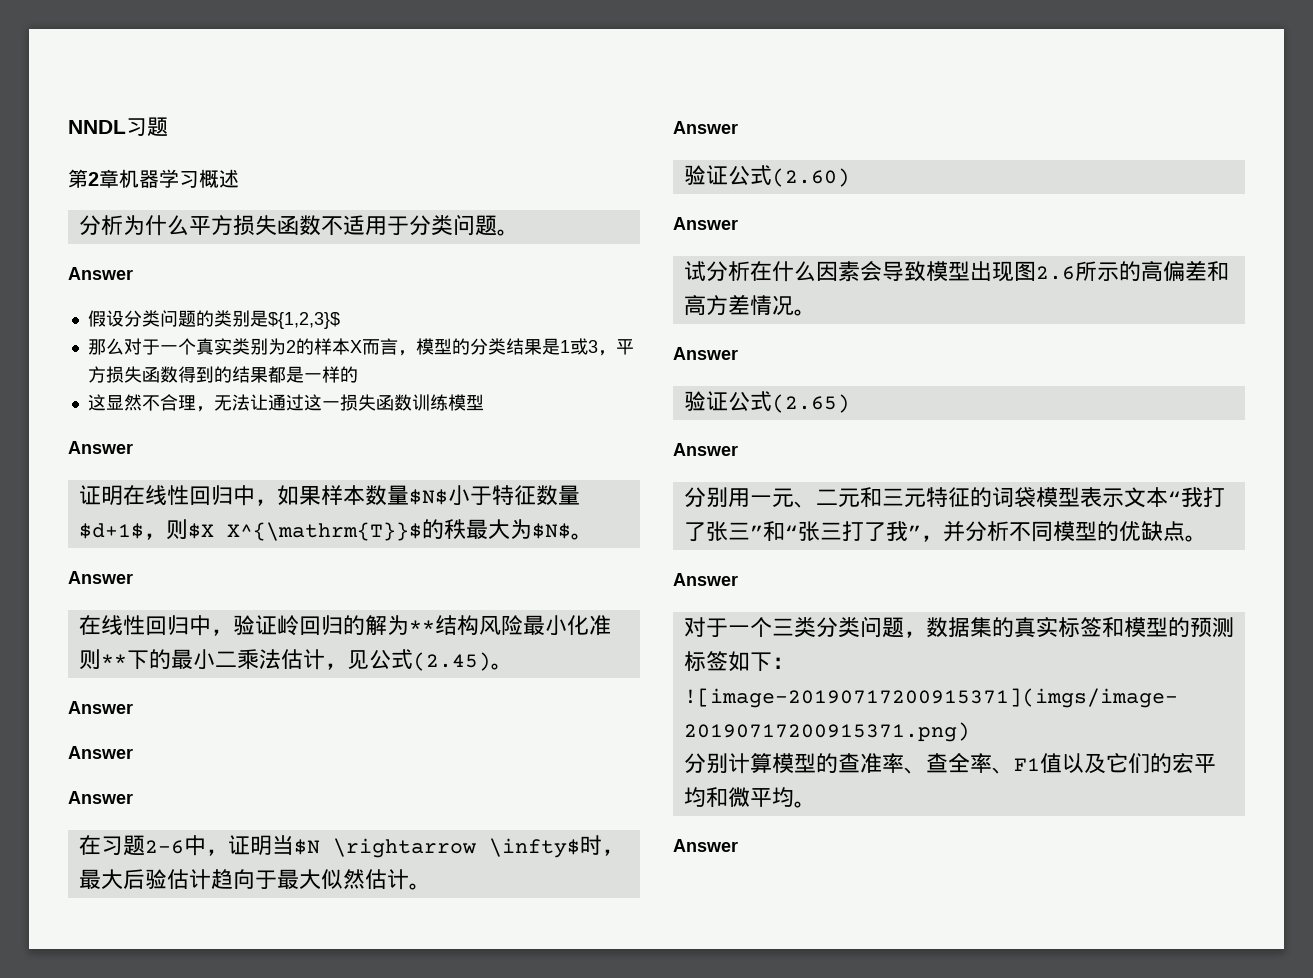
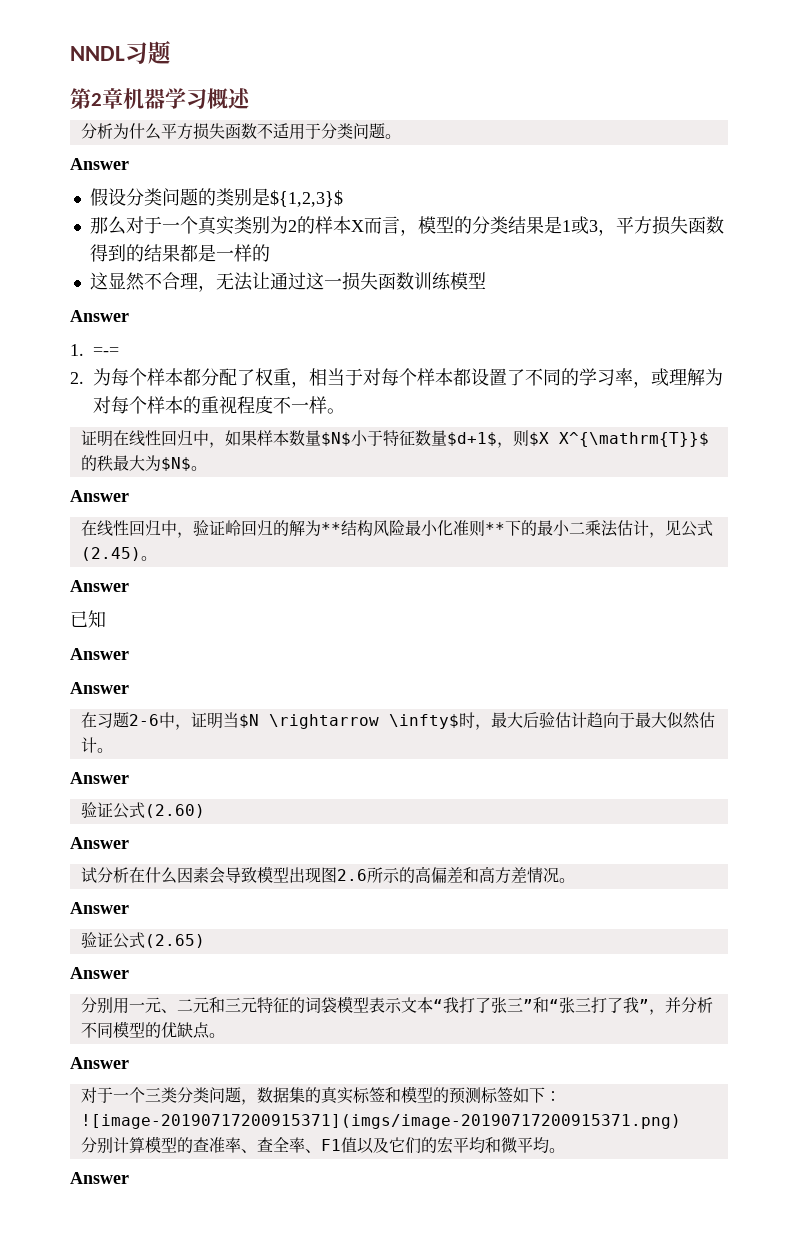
+ 1. =-=
+ 2.为每个样本都分配了权重，相当于对每个样本都设置了不同的学习率，或理解为对每个样本的重视程度不一样。
+ 已知

